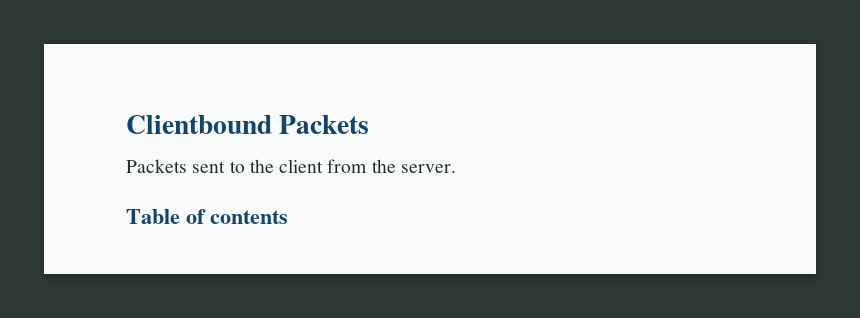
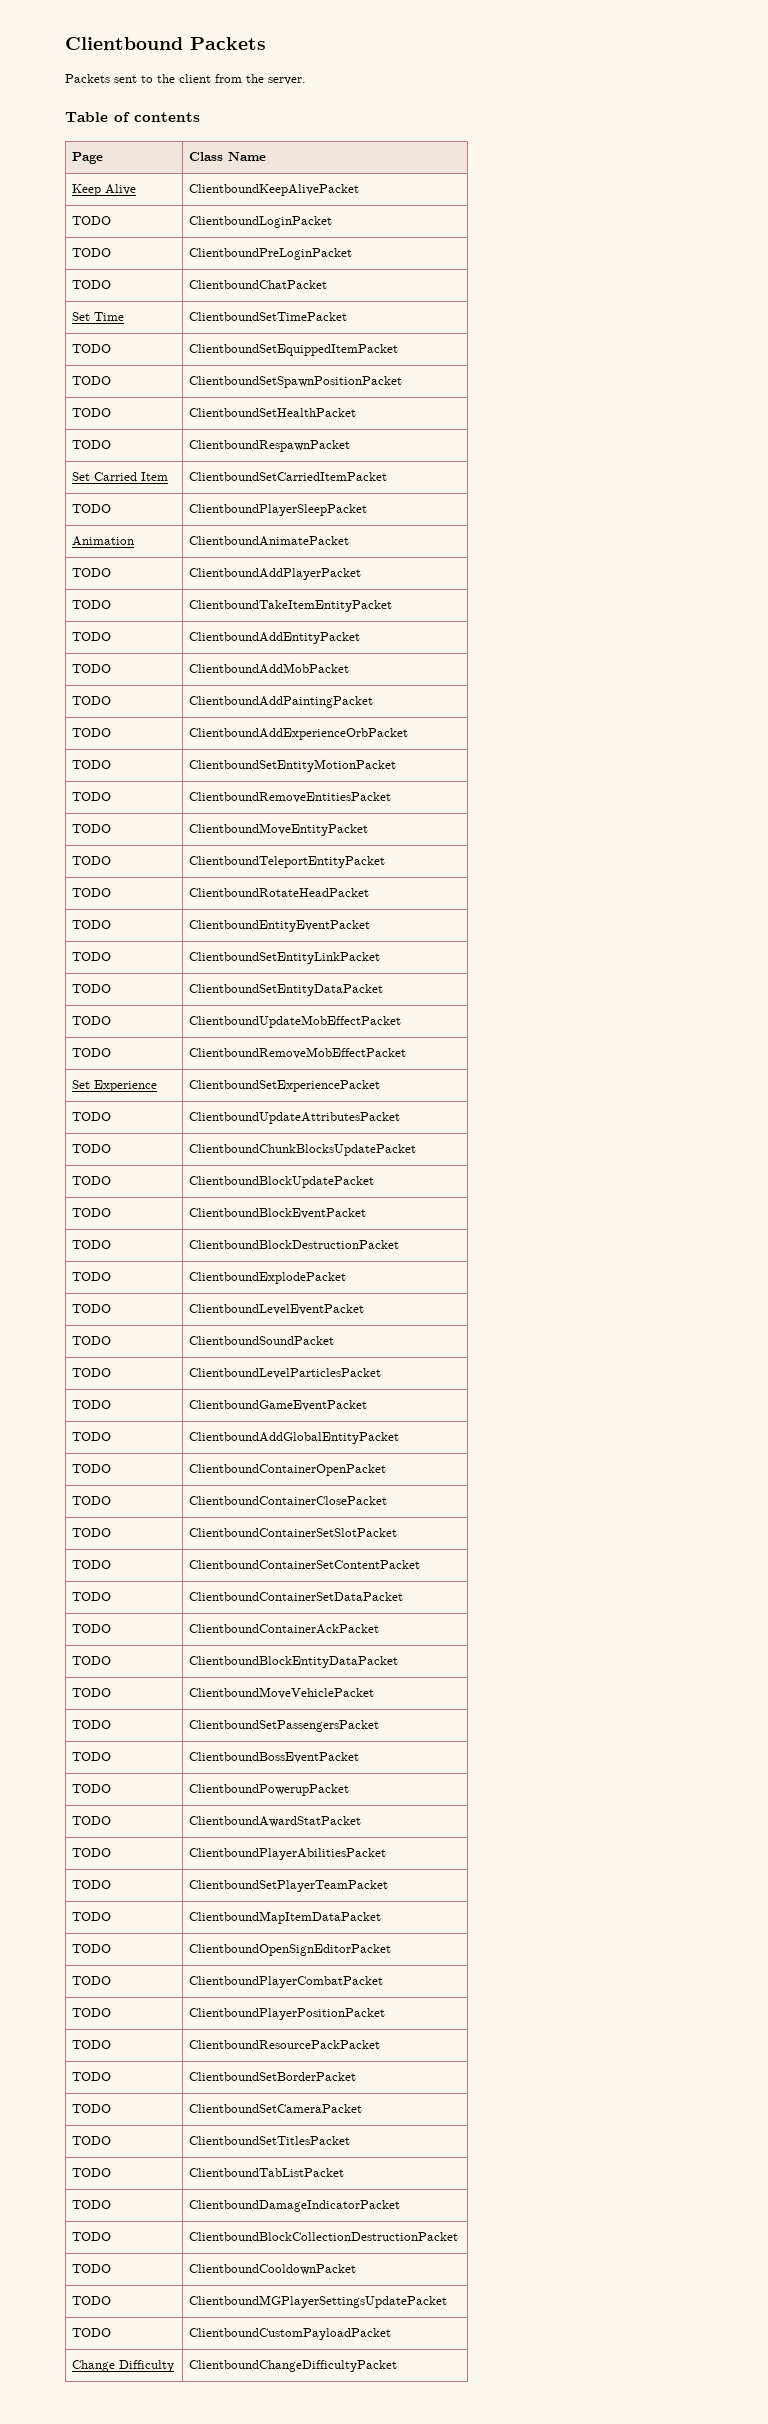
+ Page | Class Name
+ Keep Alive | ClientboundKeepAlivePacket
+ TODO | ClientboundLoginPacket
+ TODO | ClientboundPreLoginPacket
+ TODO | ClientboundChatPacket
+ Set Time | ClientboundSetTimePacket
+ TODO | ClientboundSetEquippedItemPacket
+ TODO | ClientboundSetSpawnPositionPacket
+ TODO | ClientboundSetHealthPacket
+ TODO | ClientboundRespawnPacket
+ Set Carried Item | ClientboundSetCarriedItemPacket
+ TODO | ClientboundPlayerSleepPacket
+ Animation | ClientboundAnimatePacket
+ TODO | ClientboundAddPlayerPacket
+ TODO | ClientboundTakeItemEntityPacket
+ TODO | ClientboundAddEntityPacket
+ TODO | ClientboundAddMobPacket
+ TODO | ClientboundAddPaintingPacket
+ TODO | ClientboundAddExperienceOrbPacket
+ TODO | ClientboundSetEntityMotionPacket
+ TODO | ClientboundRemoveEntitiesPacket
+ TODO | ClientboundMoveEntityPacket
+ TODO | ClientboundTeleportEntityPacket
+ TODO | ClientboundRotateHeadPacket
+ TODO | ClientboundEntityEventPacket
+ TODO | ClientboundSetEntityLinkPacket
+ TODO | ClientboundSetEntityDataPacket
+ TODO | ClientboundUpdateMobEffectPacket
+ TODO | ClientboundRemoveMobEffectPacket
+ Set Experience | ClientboundSetExperiencePacket
+ TODO | ClientboundUpdateAttributesPacket
+ TODO | ClientboundChunkBlocksUpdatePacket
+ TODO | ClientboundBlockUpdatePacket
+ TODO | ClientboundBlockEventPacket
+ TODO | ClientboundBlockDestructionPacket
+ TODO | ClientboundExplodePacket
+ TODO | ClientboundLevelEventPacket
+ TODO | ClientboundSoundPacket
+ TODO | ClientboundLevelParticlesPacket
+ TODO | ClientboundGameEventPacket
+ TODO | ClientboundAddGlobalEntityPacket
+ TODO | ClientboundContainerOpenPacket
+ TODO | ClientboundContainerClosePacket
+ TODO | ClientboundContainerSetSlotPacket
+ TODO | ClientboundContainerSetContentPacket
+ TODO | ClientboundContainerSetDataPacket
+ TODO | ClientboundContainerAckPacket
+ TODO | ClientboundBlockEntityDataPacket
+ TODO | ClientboundMoveVehiclePacket
+ TODO | ClientboundSetPassengersPacket
+ TODO | ClientboundBossEventPacket
+ TODO | ClientboundPowerupPacket
+ TODO | ClientboundAwardStatPacket
+ TODO | ClientboundPlayerAbilitiesPacket
+ TODO | ClientboundSetPlayerTeamPacket
+ TODO | ClientboundMapItemDataPacket
+ TODO | ClientboundOpenSignEditorPacket
+ TODO | ClientboundPlayerCombatPacket
+ TODO | ClientboundPlayerPositionPacket
+ TODO | ClientboundResourcePackPacket
+ TODO | ClientboundSetBorderPacket
+ TODO | ClientboundSetCameraPacket
+ TODO | ClientboundSetTitlesPacket
+ TODO | ClientboundTabListPacket
+ TODO | ClientboundDamageIndicatorPacket
+ TODO | ClientboundBlockCollectionDestructionPacket
+ TODO | ClientboundCooldownPacket
+ TODO | ClientboundMGPlayerSettingsUpdatePacket
+ TODO | ClientboundCustomPayloadPacket
+ Change Difficulty | ClientboundChangeDifficultyPacket

